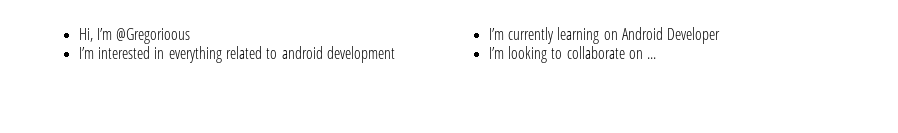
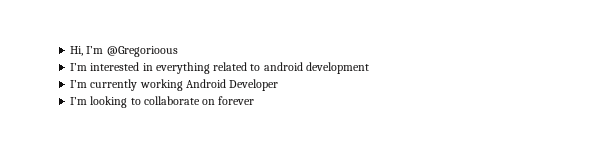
- I’m currently learning on Android Developer
+ I’m currently working Android Developer
- I’m looking to collaborate on ...
+ I’m looking to collaborate on forever

